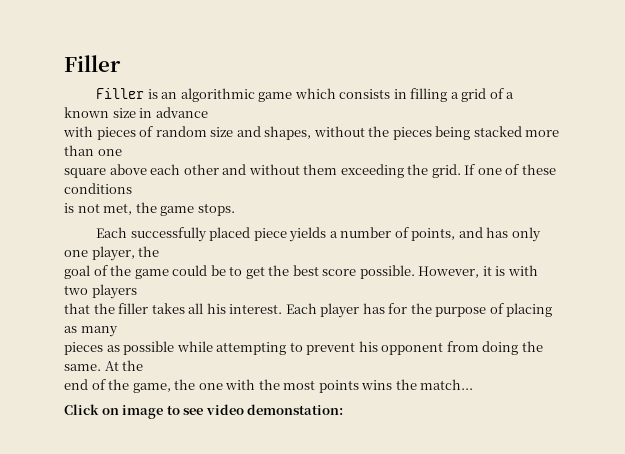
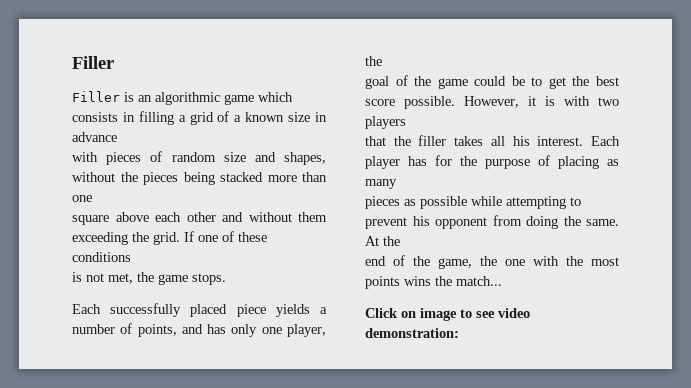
- Click on image to see video demonstation:
+ Click on image to see video demonstration:

